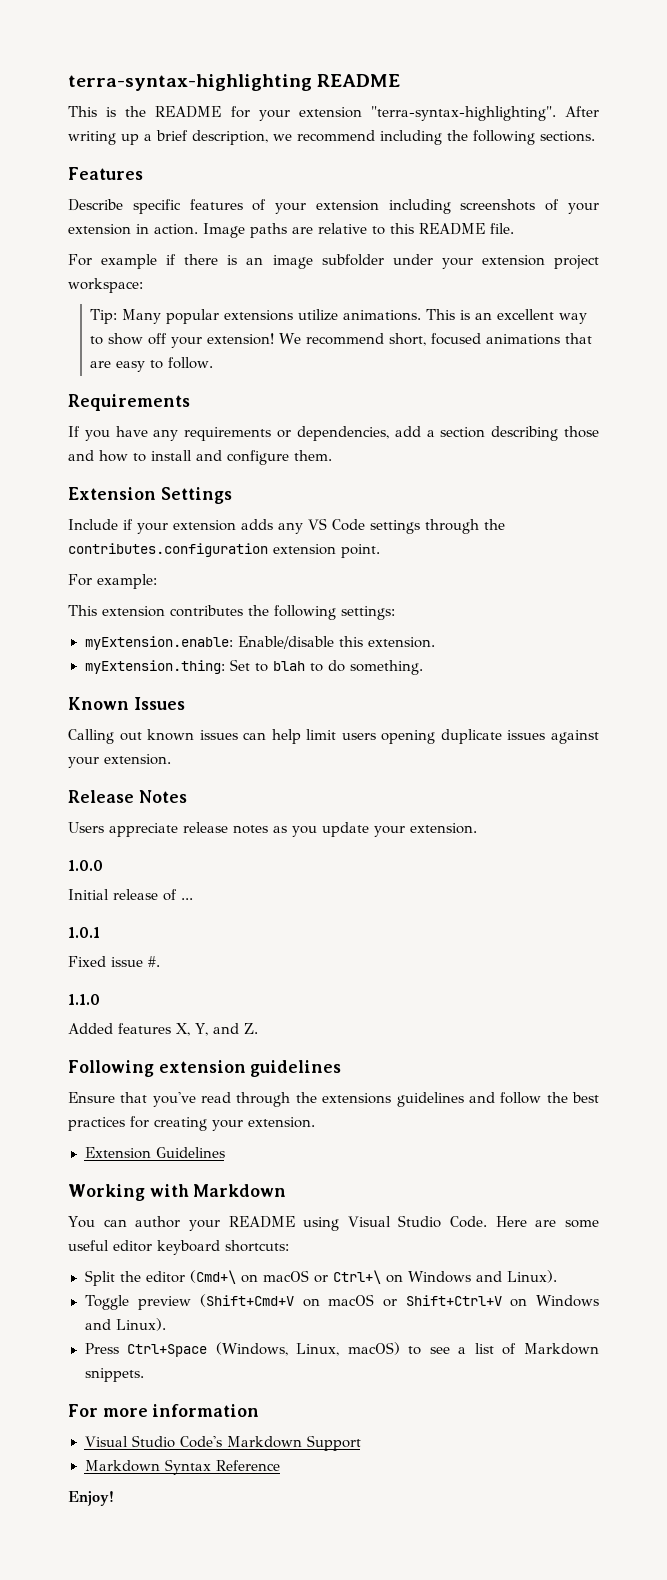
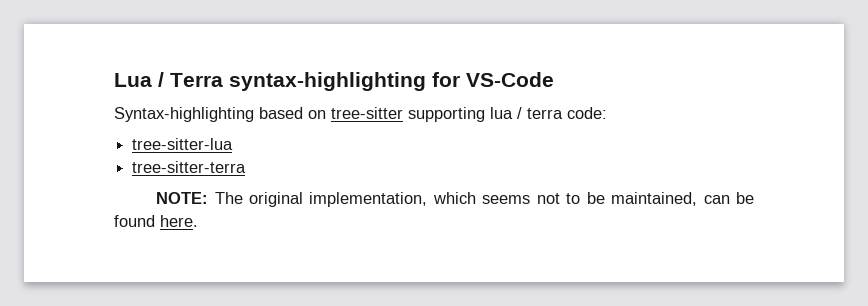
- terra-syntax-highlighting README
- This is the README for your extension "terra-syntax-highlighting". After writing up a brief description, we recommend including the following sections.
- Features
- Describe specific features of your extension including screenshots of your extension in action. Image paths are relative to this README file.
- For example if there is an image subfolder under your extension project workspace:
- Tip: Many popular extensions utilize animations. This is an excellent way to show off your extension! We recommend short, focused animations that are easy to follow.
- Requirements
- If you have any requirements or dependencies, add a section describing those and how to install and configure them.
- Extension Settings
- Include if your extension adds any VS Code settings through the contributes.configuration extension point.
- For example:
- This extension contributes the following settings:
- myExtension.enable: Enable/disable this extension.
- myExtension.thing: Set to blah to do something.
- Known Issues
- Calling out known issues can help limit users opening duplicate issues against your extension.
- Release Notes
- Users appreciate release notes as you update your extension.
- 1.0.0
- Initial release of ...
- 1.0.1
- Fixed issue #.
- 1.1.0
- Added features X, Y, and Z.
- Following extension guidelines
- Ensure that you've read through the extensions guidelines and follow the best practices for creating your extension.
- Extension Guidelines
- Working with Markdown
- You can author your README using Visual Studio Code. Here are some useful editor keyboard shortcuts:
- Split the editor (Cmd+\ on macOS or Ctrl+\ on Windows and Linux).
- Toggle preview (Shift+Cmd+V on macOS or Shift+Ctrl+V on Windows and Linux).
- Press Ctrl+Space (Windows, Linux, macOS) to see a list of Markdown snippets.
- For more information
- Visual Studio Code's Markdown Support
- Markdown Syntax Reference
- Enjoy!
+ Lua / Terra syntax-highlighting for VS-Code
+ Syntax-highlighting based on tree-sitter supporting lua / terra code:
+ tree-sitter-lua
+ tree-sitter-terra
+ NOTE: The original implementation, which seems not to be maintained, can be found here.

